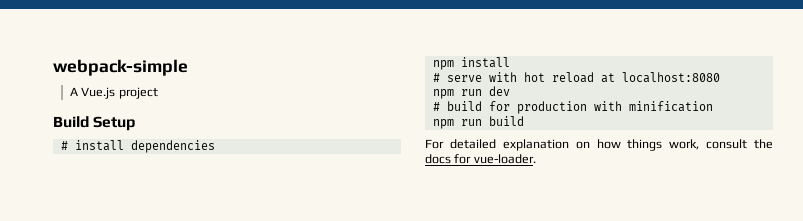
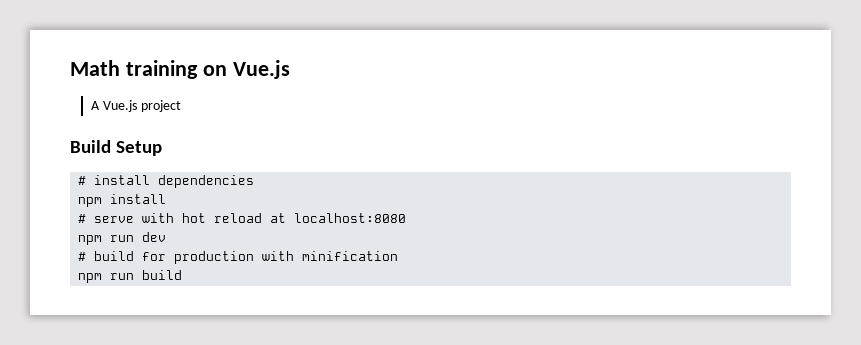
- webpack-simple
+ Math training on Vue.js
- For detailed explanation on how things work, consult the docs for vue-loader.

